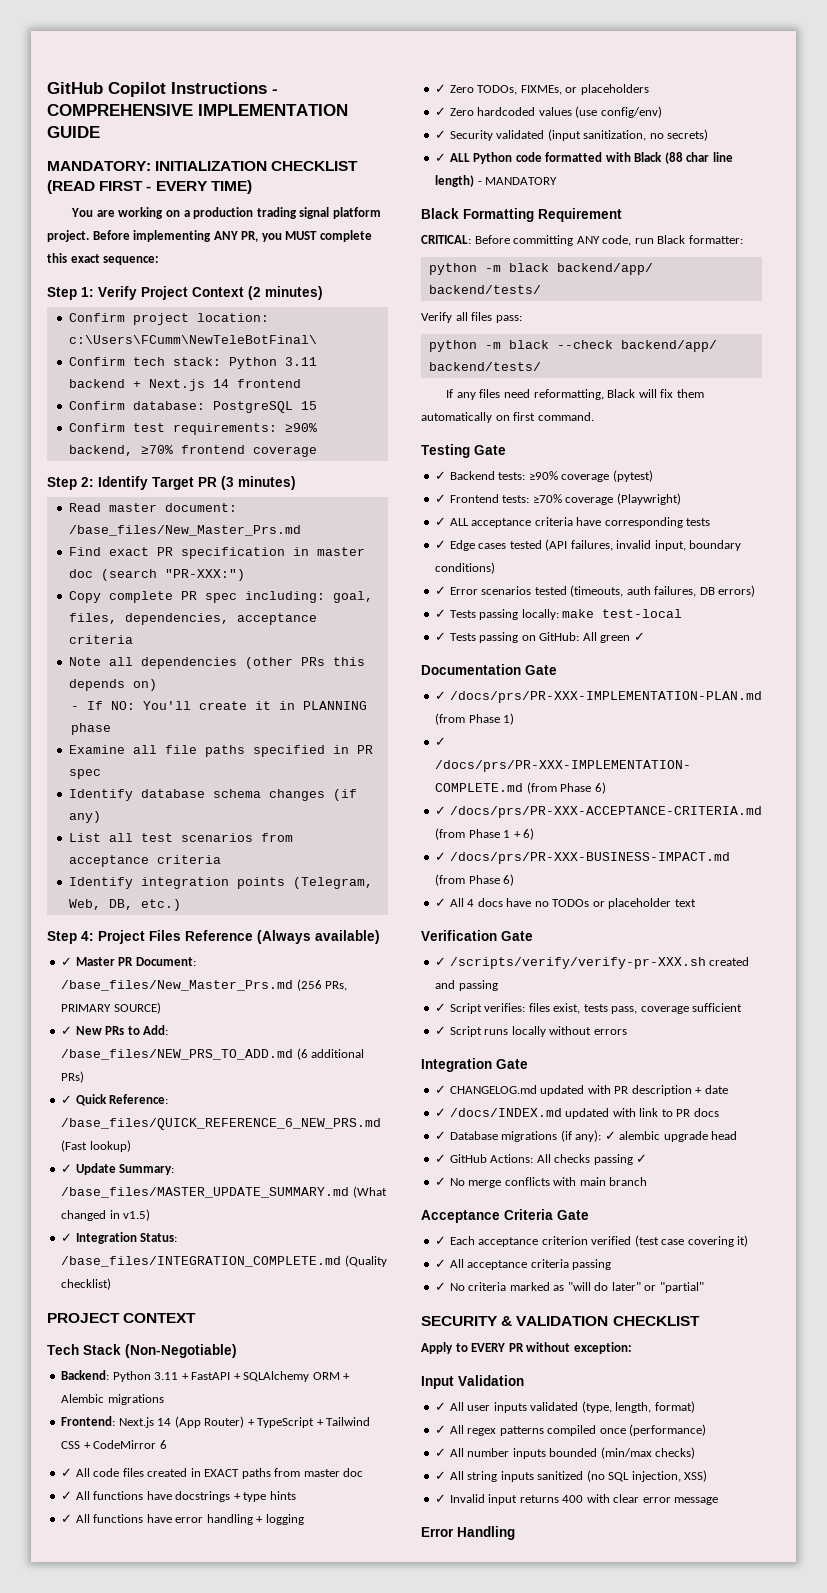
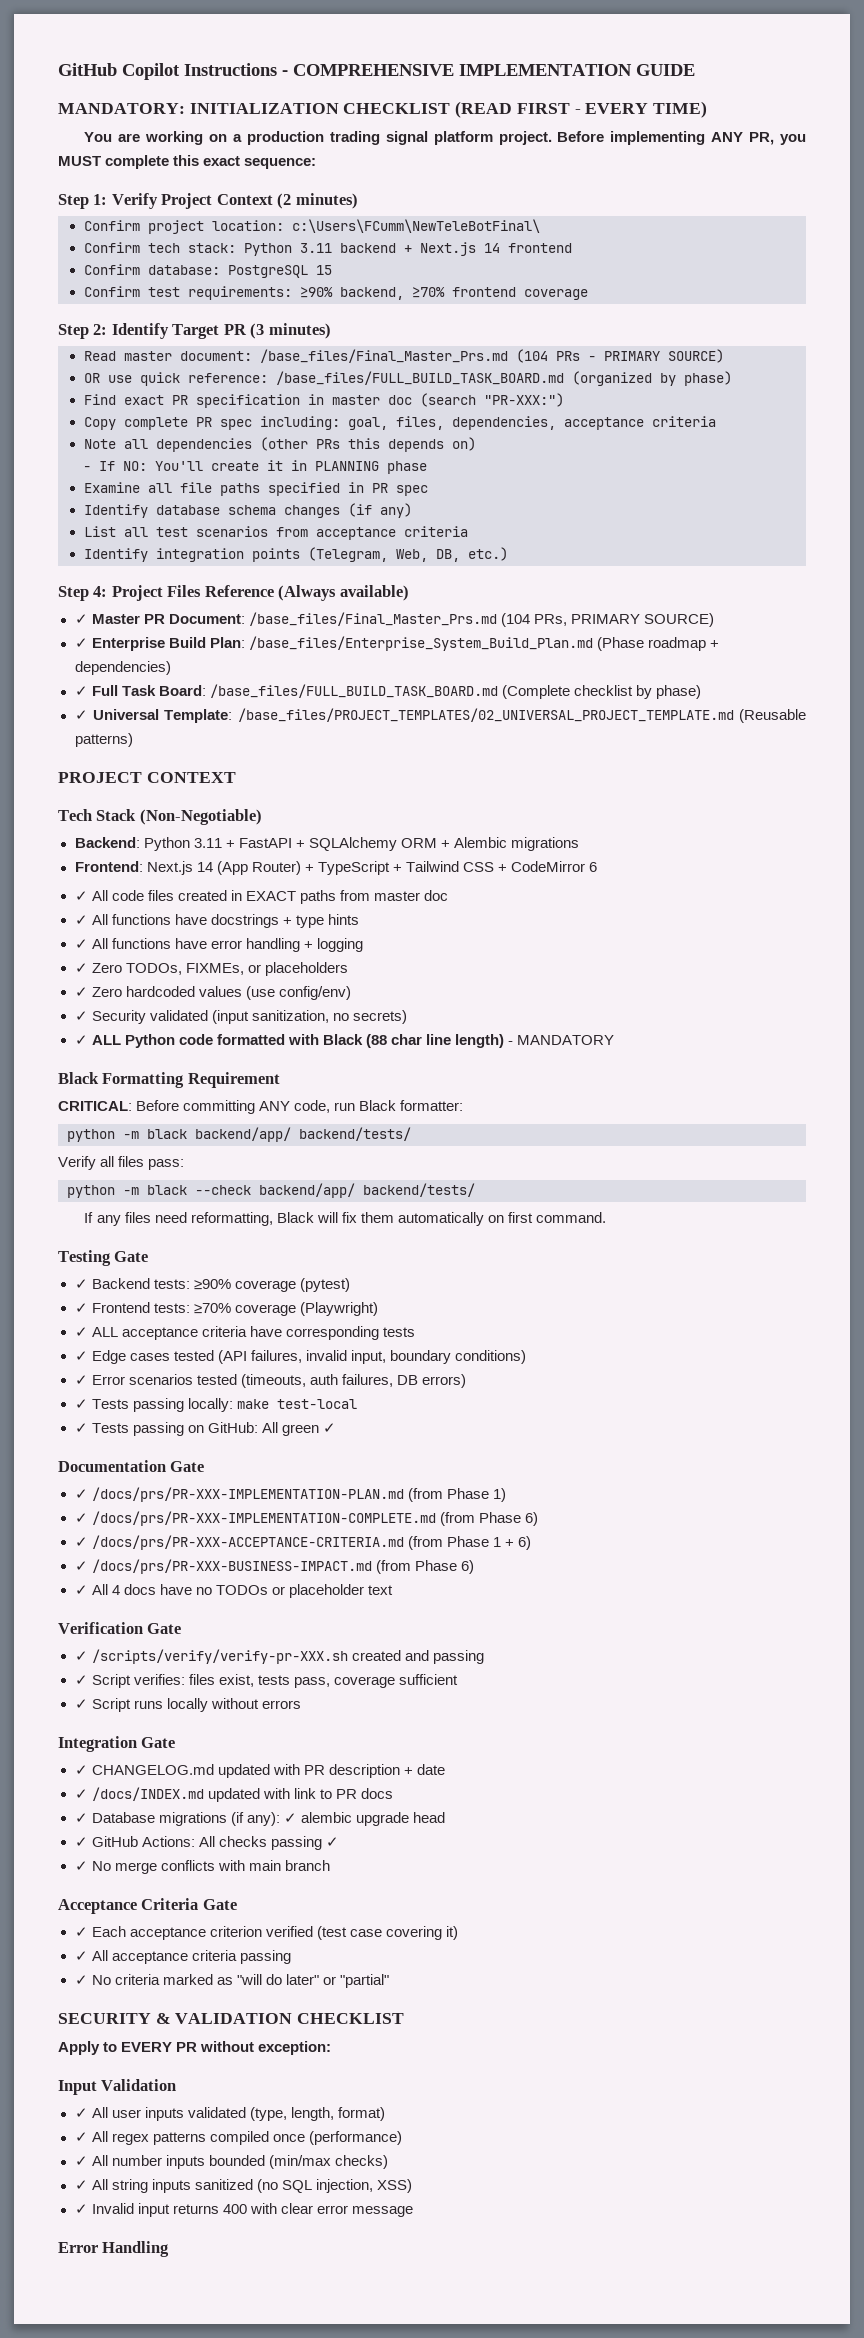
- Read master document: /base_files/New_Master_Prs.md
+ Read master document: /base_files/Final_Master_Prs.md (104 PRs - PRIMARY SOURCE)
+ OR use quick reference: /base_files/FULL_BUILD_TASK_BOARD.md (organized by phase)
- ✓ Master PR Document: /base_files/New_Master_Prs.md (256 PRs, PRIMARY SOURCE)
+ ✓ Master PR Document: /base_files/Final_Master_Prs.md (104 PRs, PRIMARY SOURCE)
- ✓ New PRs to Add: /base_files/NEW_PRS_TO_ADD.md (6 additional PRs)
- ✓ Quick Reference: /base_files/QUICK_REFERENCE_6_NEW_PRS.md (Fast lookup)
- ✓ Update Summary: /base_files/MASTER_UPDATE_SUMMARY.md (What changed in v1.5)
- ✓ Integration Status: /base_files/INTEGRATION_COMPLETE.md (Quality checklist)
+ ✓ Enterprise Build Plan: /base_files/Enterprise_System_Build_Plan.md (Phase roadmap + dependencies)
+ ✓ Full Task Board: /base_files/FULL_BUILD_TASK_BOARD.md (Complete checklist by phase)
+ ✓ Universal Template: /base_files/PROJECT_TEMPLATES/02_UNIVERSAL_PROJECT_TEMPLATE.md (Reusable patterns)

